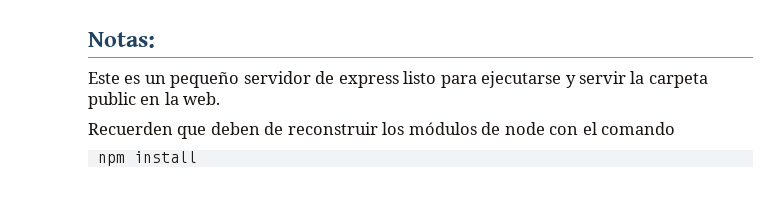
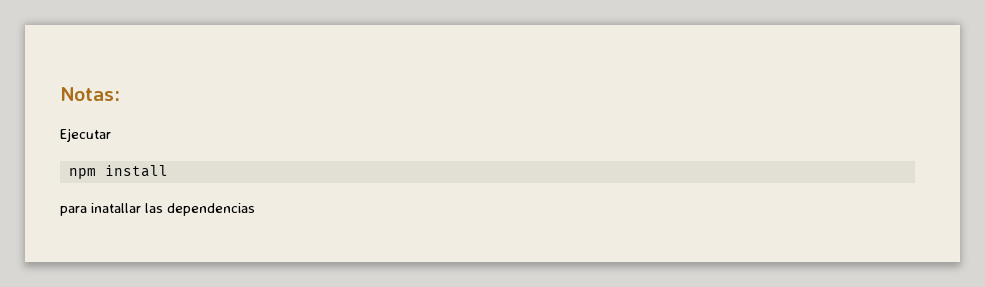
- Este es un pequeño servidor de express listo para ejecutarse y servir la carpeta public en la web.
- Recuerden que deben de reconstruir los módulos de node con el comando
+ Ejecutar
  npm install
+ para inatallar las dependencias

